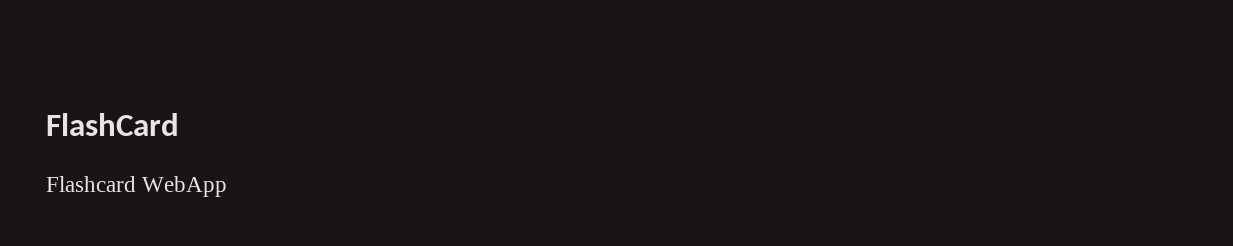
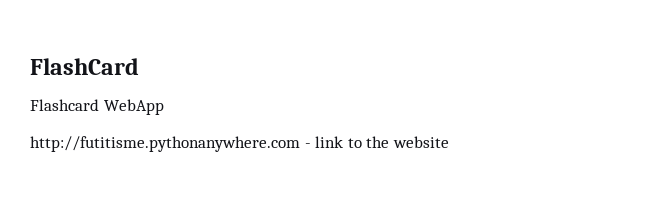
+ http://futitisme.pythonanywhere.com - link to the website

